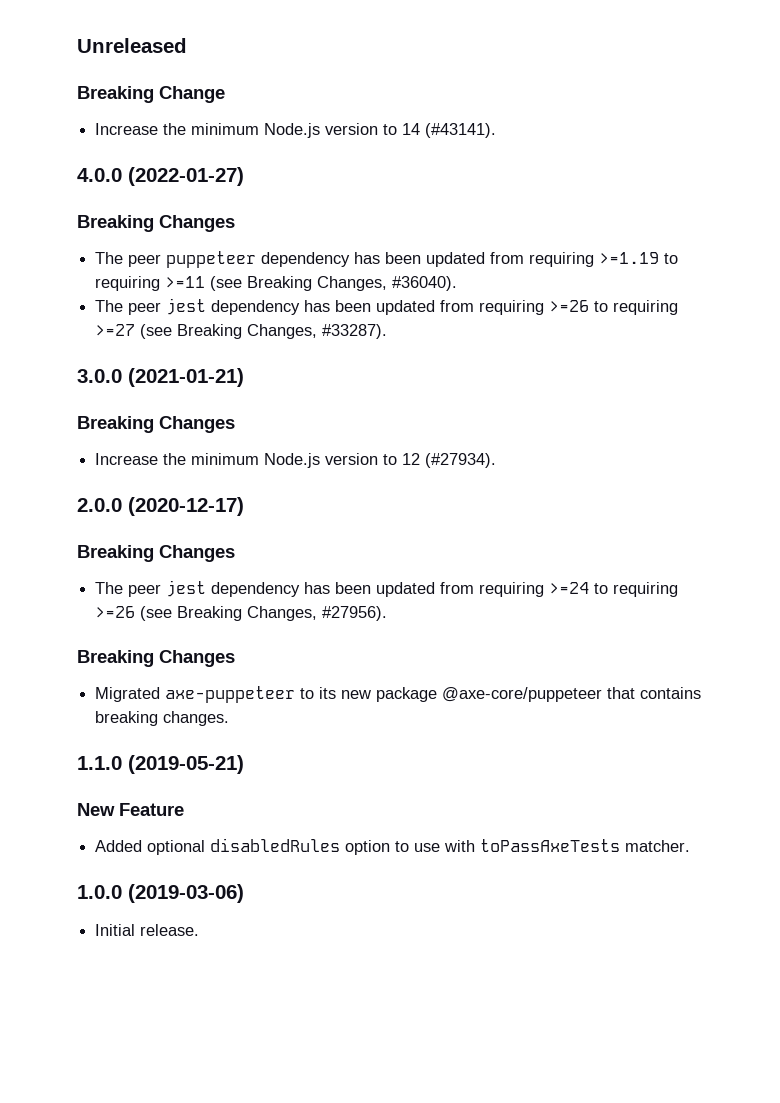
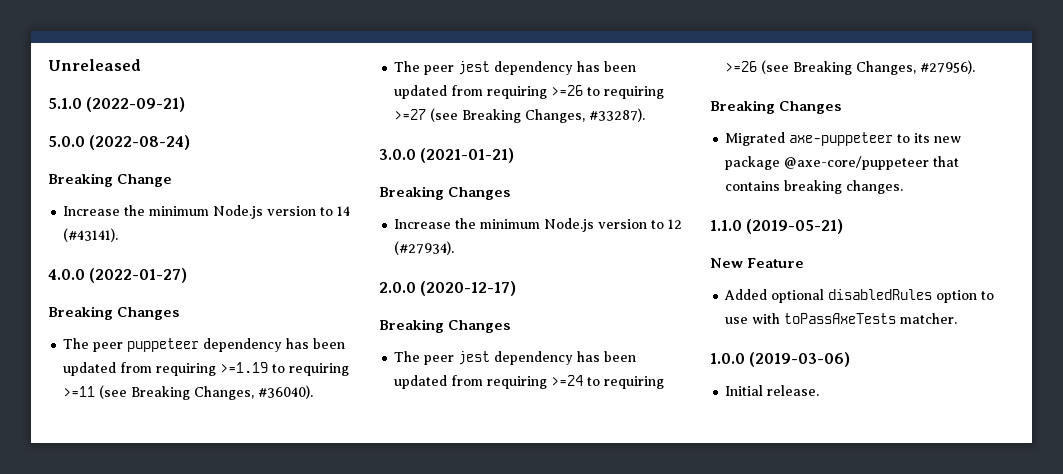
+ 5.1.0 (2022-09-21)
+ 5.0.0 (2022-08-24)

